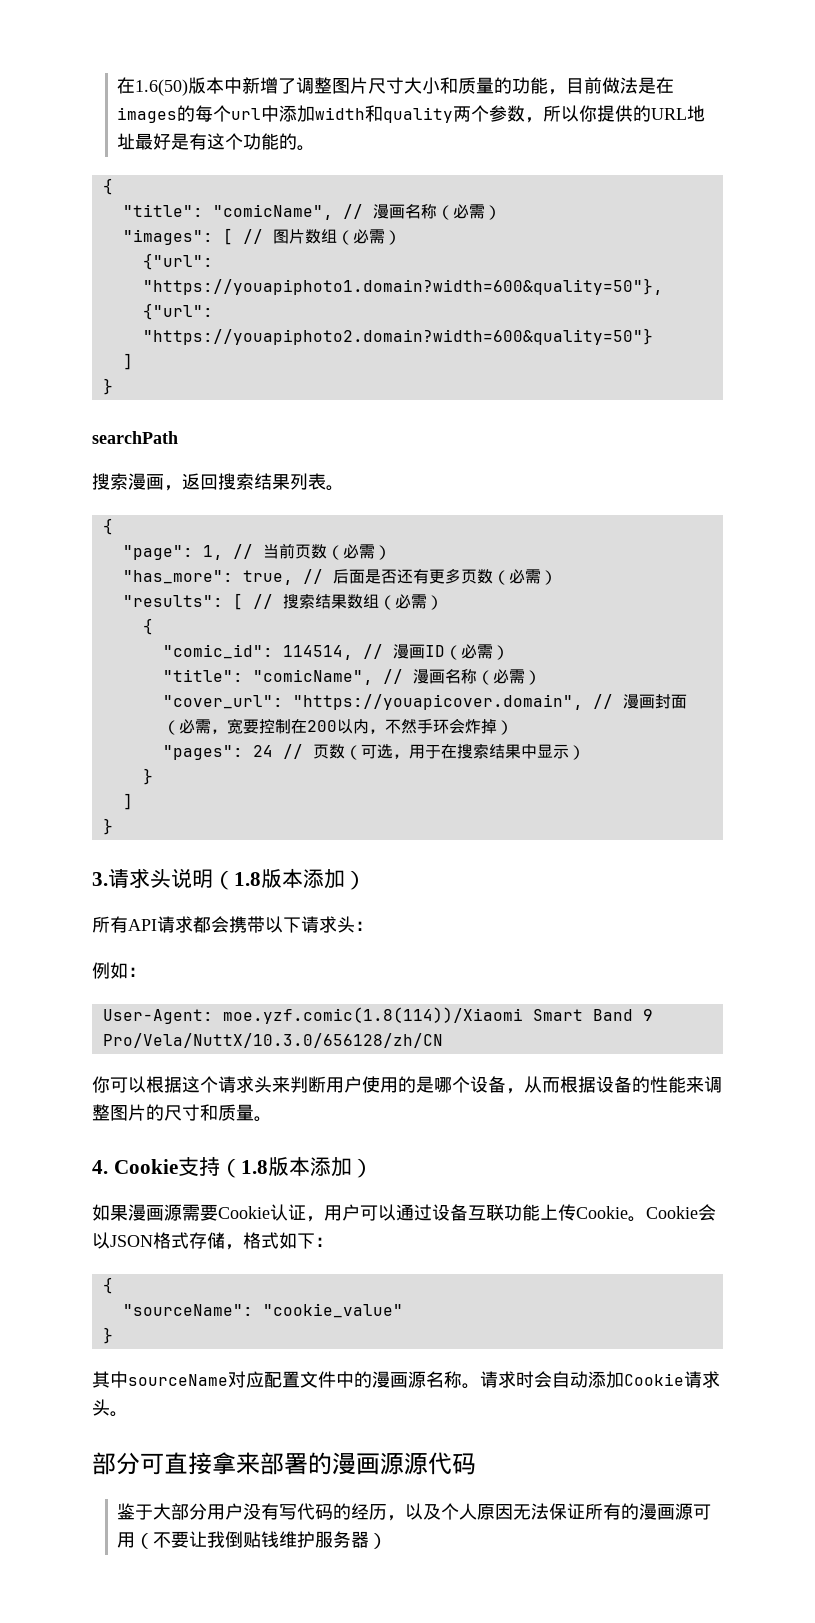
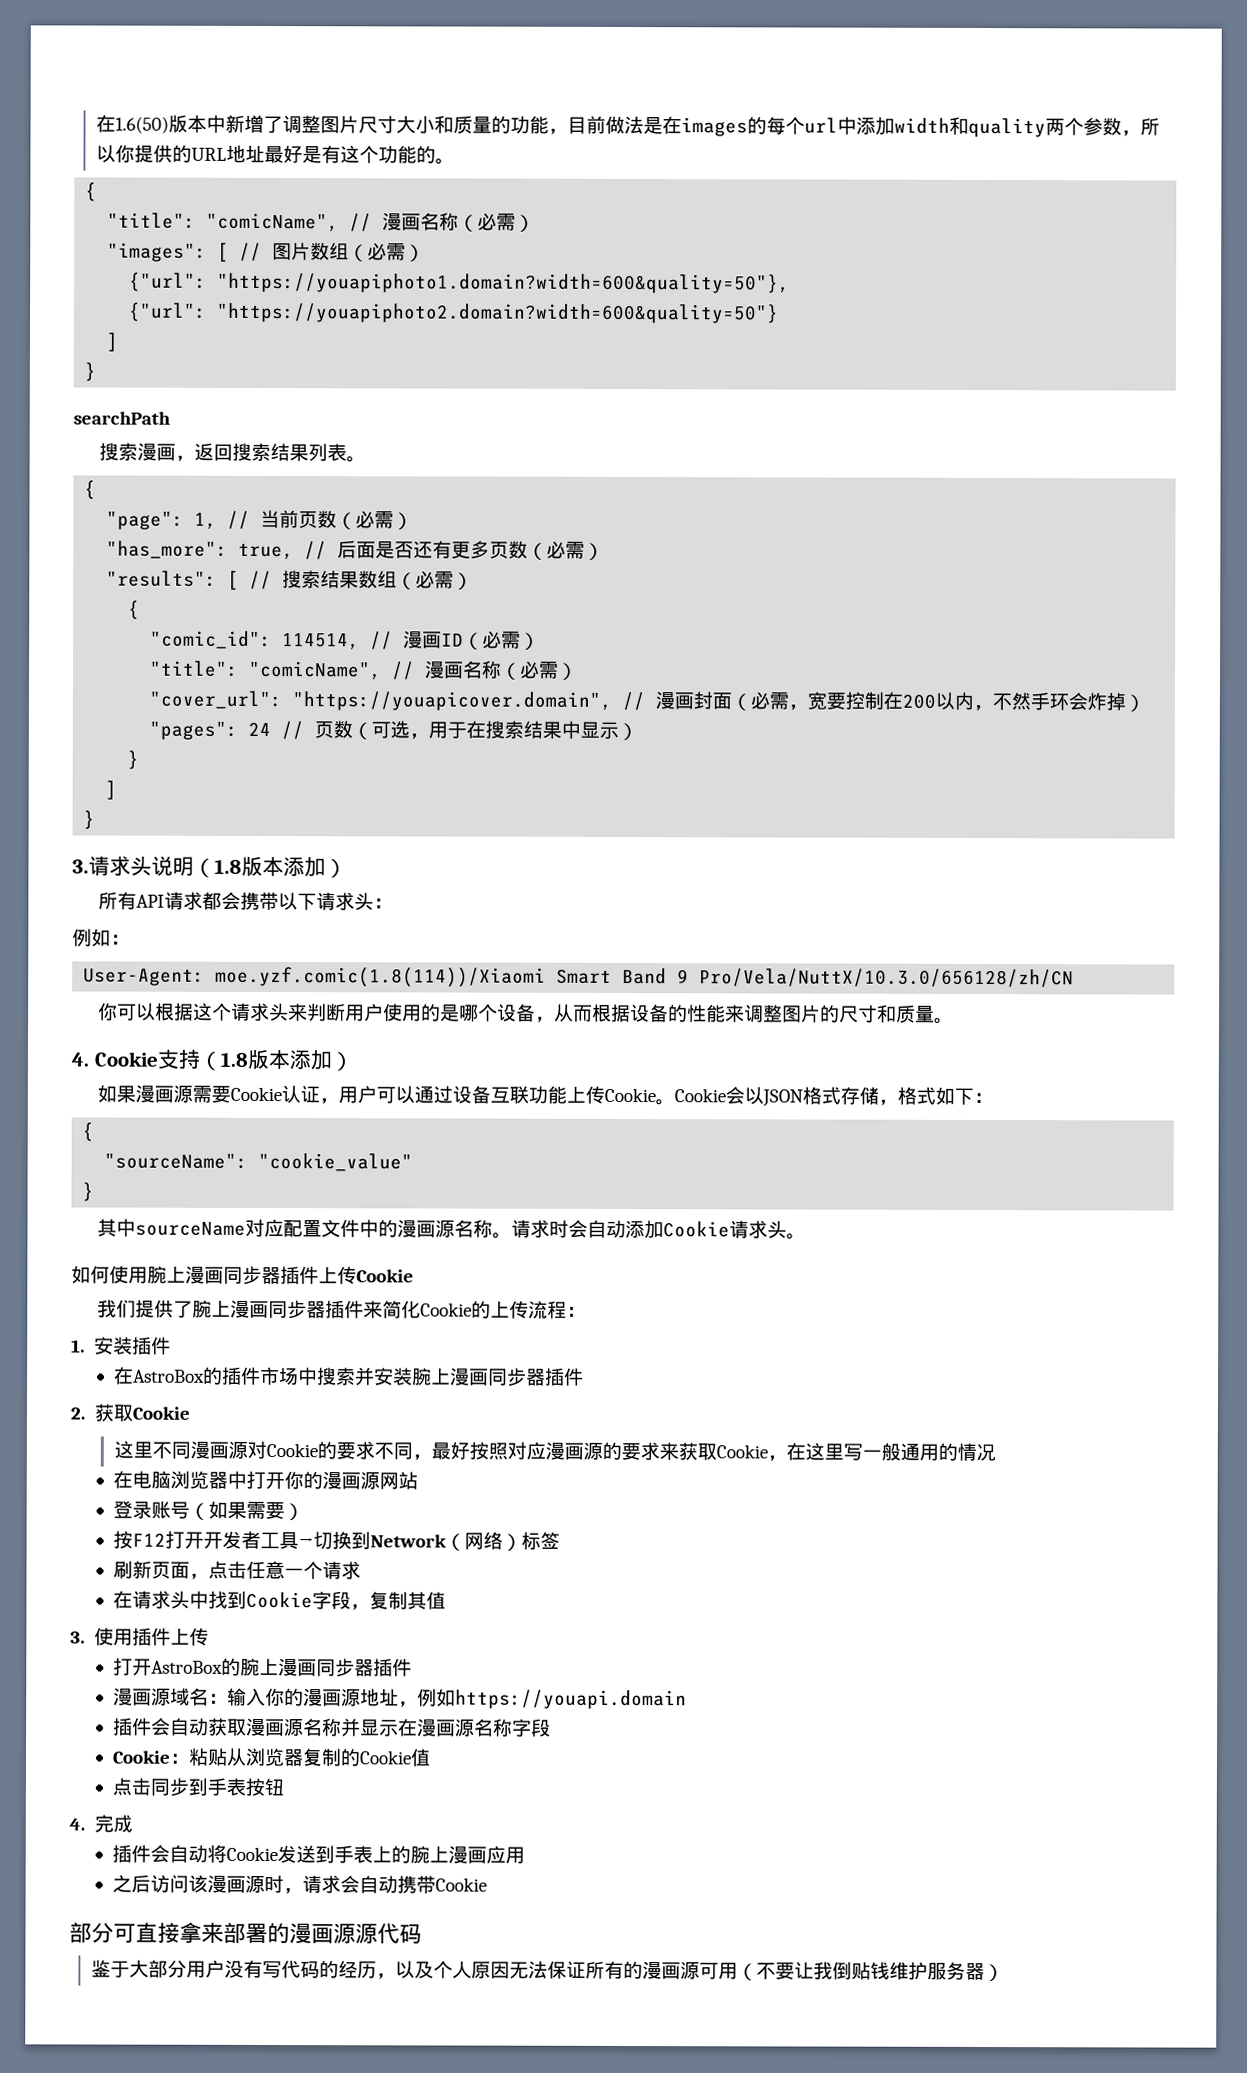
+ 如何使用腕上漫画同步器插件上传Cookie
+ 我们提供了腕上漫画同步器插件来简化Cookie的上传流程：
+ 1.安装插件
+ 在AstroBox的插件市场中搜索并安装腕上漫画同步器插件
+ 2.获取Cookie
+ 这里不同漫画源对Cookie的要求不同，最好按照对应漫画源的要求来获取Cookie，在这里写一般通用的情况
+ 在电脑浏览器中打开你的漫画源网站
+ 登录账号（如果需要）
+ 按F12打开开发者工具→切换到Network（网络）标签
+ 刷新页面，点击任意一个请求
+ 在请求头中找到Cookie字段，复制其值
+ 3.使用插件上传
+ 打开AstroBox的腕上漫画同步器插件
+ 漫画源域名：输入你的漫画源地址，例如https://youapi.domain
+ 插件会自动获取漫画源名称并显示在漫画源名称字段
+ Cookie：粘贴从浏览器复制的Cookie值
+ 点击同步到手表按钮
+ 4.完成
+ 插件会自动将Cookie发送到手表上的腕上漫画应用
+ 之后访问该漫画源时，请求会自动携带Cookie

